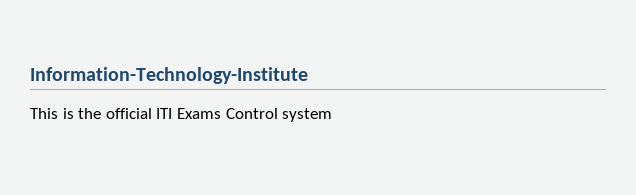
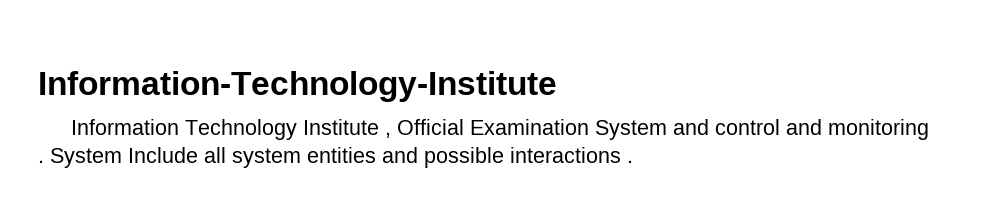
- This is the official ITI Exams Control system
+ Information Technology Institute , Official Examination System and control and monitoring . System Include all system entities and possible interactions .

